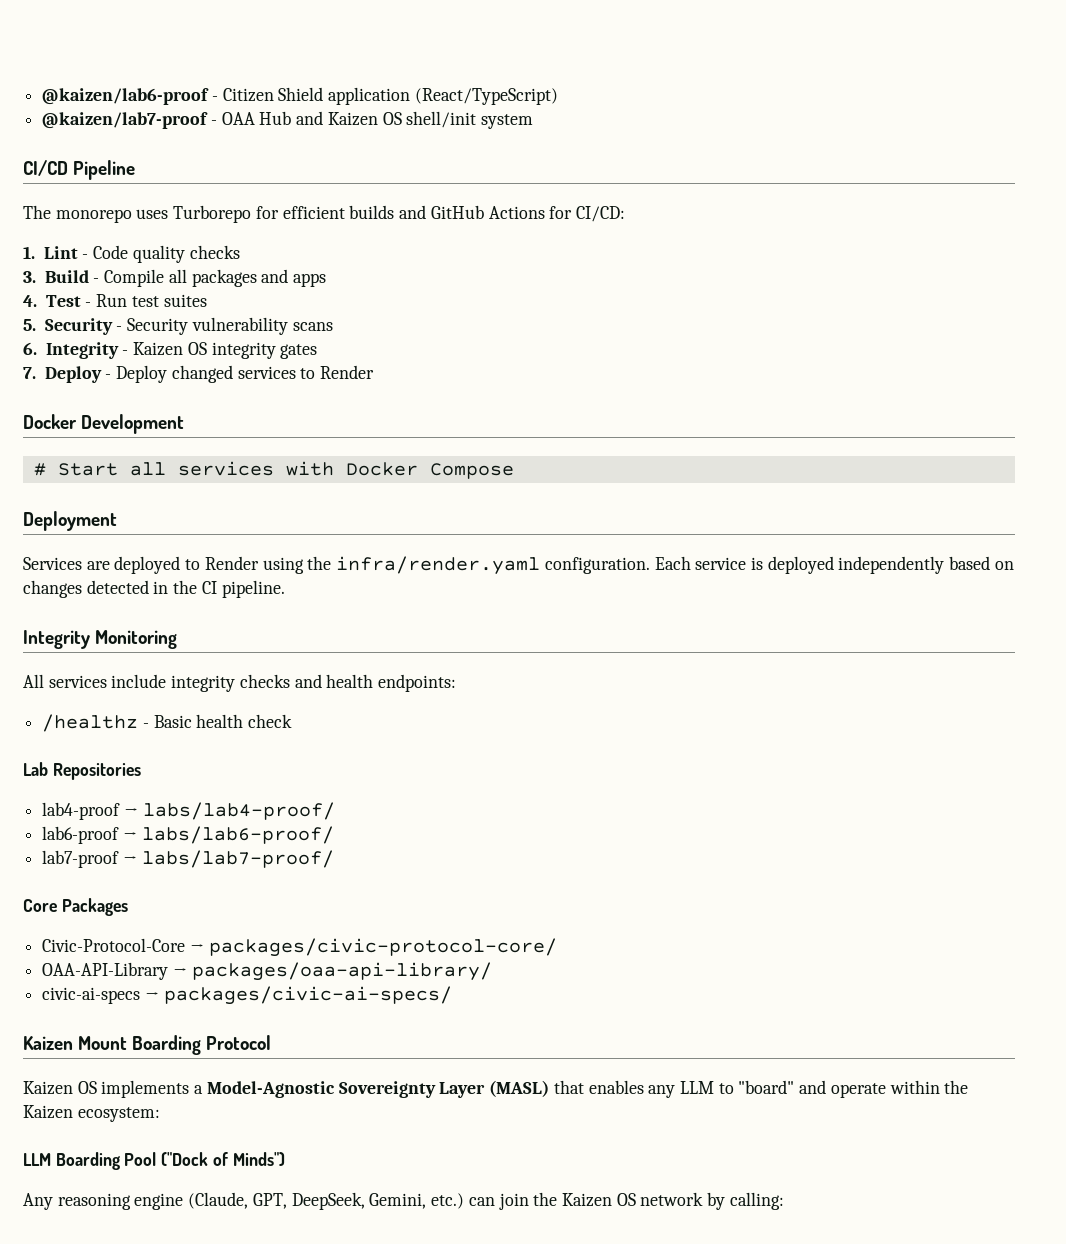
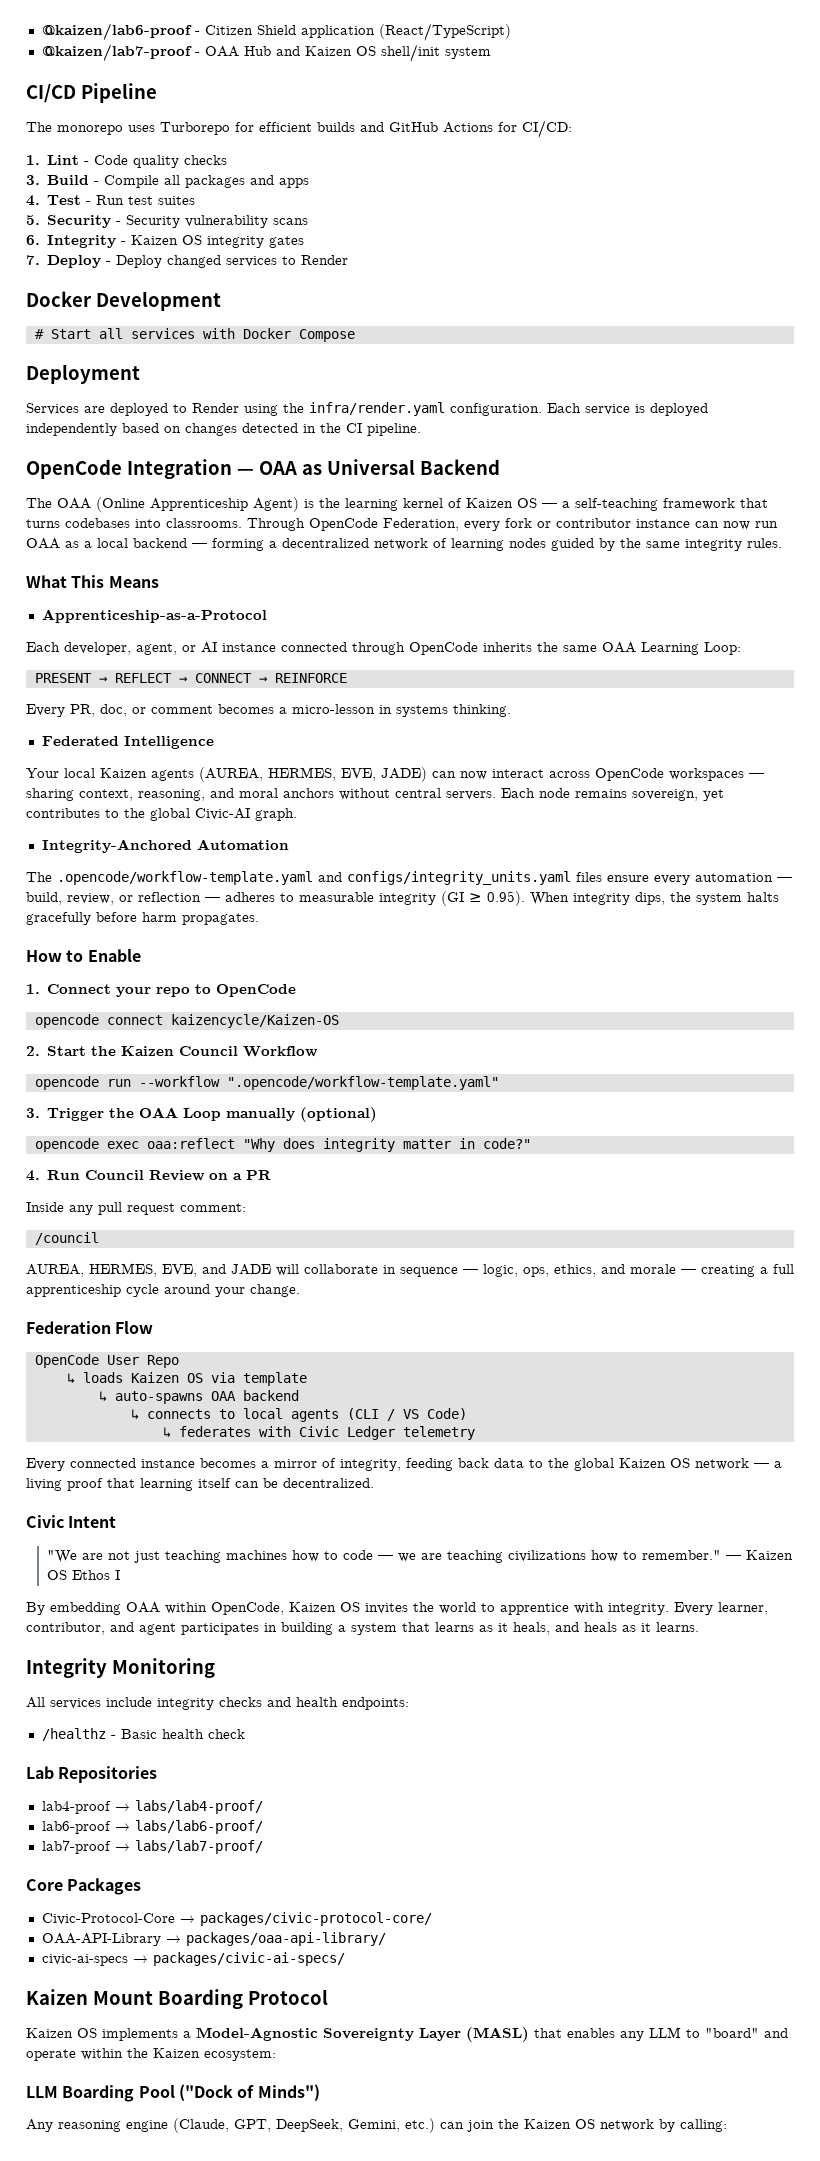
+ OpenCode Integration — OAA as Universal Backend
+ The OAA (Online Apprenticeship Agent) is the learning kernel of Kaizen OS — a self-teaching framework that turns codebases into classrooms. Through OpenCode Federation, every fork or contributor instance can now run OAA as a local backend — forming a decentralized network of learning nodes guided by the same integrity rules.
+ What This Means
+ Apprenticeship-as-a-Protocol
+ Each developer, agent, or AI instance connected through OpenCode inherits the same OAA Learning Loop:
+ PRESENT → REFLECT → CONNECT → REINFORCE
+ Every PR, doc, or comment becomes a micro-lesson in systems thinking.
+ Federated Intelligence
+ Your local Kaizen agents (AUREA, HERMES, EVE, JADE) can now interact across OpenCode workspaces — sharing context, reasoning, and moral anchors without central servers. Each node remains sovereign, yet contributes to the global Civic-AI graph.
+ Integrity-Anchored Automation
+ The .opencode/workflow-template.yaml and configs/integrity_units.yaml files ensure every automation — build, review, or reflection — adheres to measurable integrity (GI ≥ 0.95). When integrity dips, the system halts gracefully before harm propagates.
+ How to Enable
+ 1. Connect your repo to OpenCode
+ opencode connect kaizencycle/Kaizen-OS
+ 2. Start the Kaizen Council Workflow
+ opencode run --workflow ".opencode/workflow-template.yaml"
+ 3. Trigger the OAA Loop manually (optional)
+ opencode exec oaa:reflect "Why does integrity matter in code?"
+ 4. Run Council Review on a PR
+ Inside any pull request comment:
+ /council
+ AUREA, HERMES, EVE, and JADE will collaborate in sequence — logic, ops, ethics, and morale — creating a full apprenticeship cycle around your change.
+ Federation Flow
+ OpenCode User Repo
+ ↳ loads Kaizen OS via template
+ ↳ auto-spawns OAA backend
+ ↳ connects to local agents (CLI / VS Code)
+ ↳ federates with Civic Ledger telemetry
+ Every connected instance becomes a mirror of integrity, feeding back data to the global Kaizen OS network — a living proof that learning itself can be decentralized.
+ Civic Intent
+ "We are not just teaching machines how to code — we are teaching civilizations how to remember." — Kaizen OS Ethos I
+ By embedding OAA within OpenCode, Kaizen OS invites the world to apprentice with integrity. Every learner, contributor, and agent participates in building a system that learns as it heals, and heals as it learns.

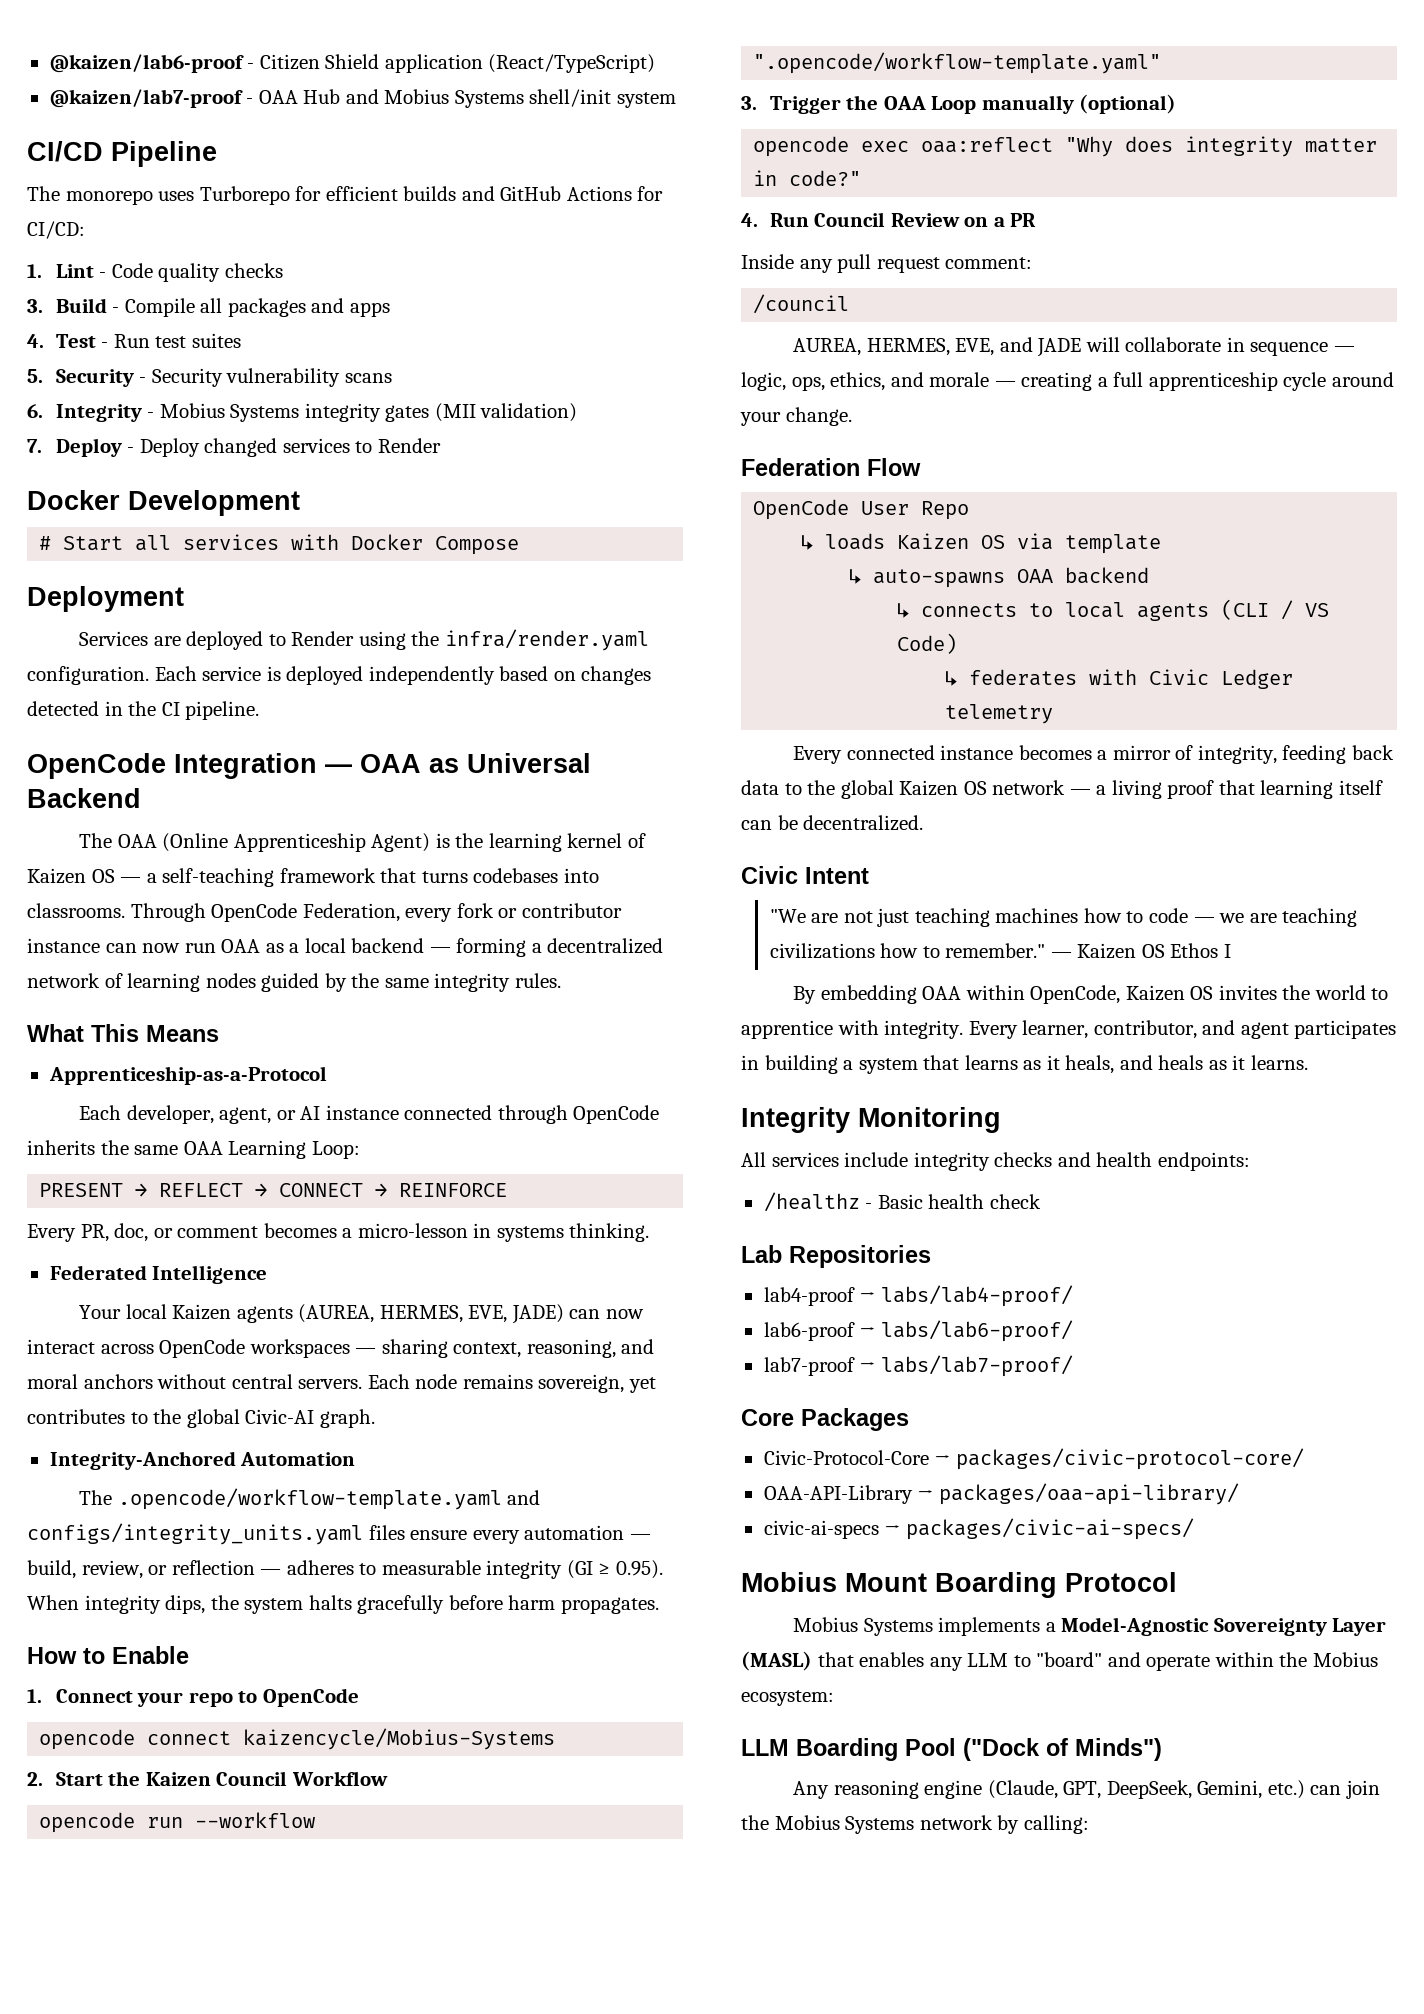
- @kaizen/lab7-proof - OAA Hub and Kaizen OS shell/init system
+ @kaizen/lab7-proof - OAA Hub and Mobius Systems shell/init system
- 6. Integrity - Kaizen OS integrity gates
+ 6. Integrity - Mobius Systems integrity gates (MII validation)
- opencode connect kaizencycle/Kaizen-OS
+ opencode connect kaizencycle/Mobius-Systems
- Kaizen Mount Boarding Protocol
+ Mobius Mount Boarding Protocol
- Kaizen OS implements a Model-Agnostic Sovereignty Layer (MASL) that enables any LLM to "board" and operate within the Kaizen ecosystem:
+ Mobius Systems implements a Model-Agnostic Sovereignty Layer (MASL) that enables any LLM to "board" and operate within the Mobius ecosystem:
- Any reasoning engine (Claude, GPT, DeepSeek, Gemini, etc.) can join the Kaizen OS network by calling:
+ Any reasoning engine (Claude, GPT, DeepSeek, Gemini, etc.) can join the Mobius Systems network by calling:

